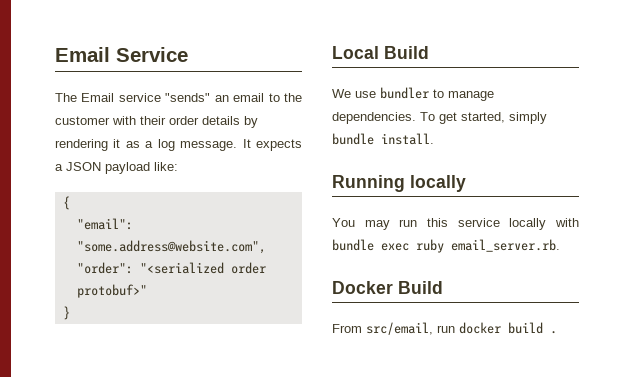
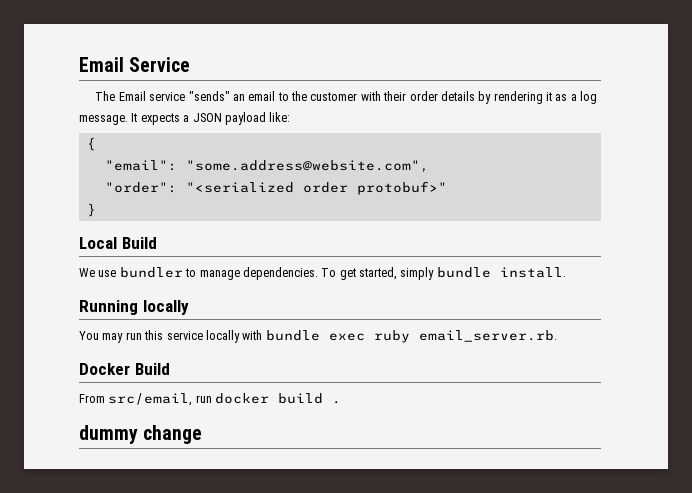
+ dummy change

